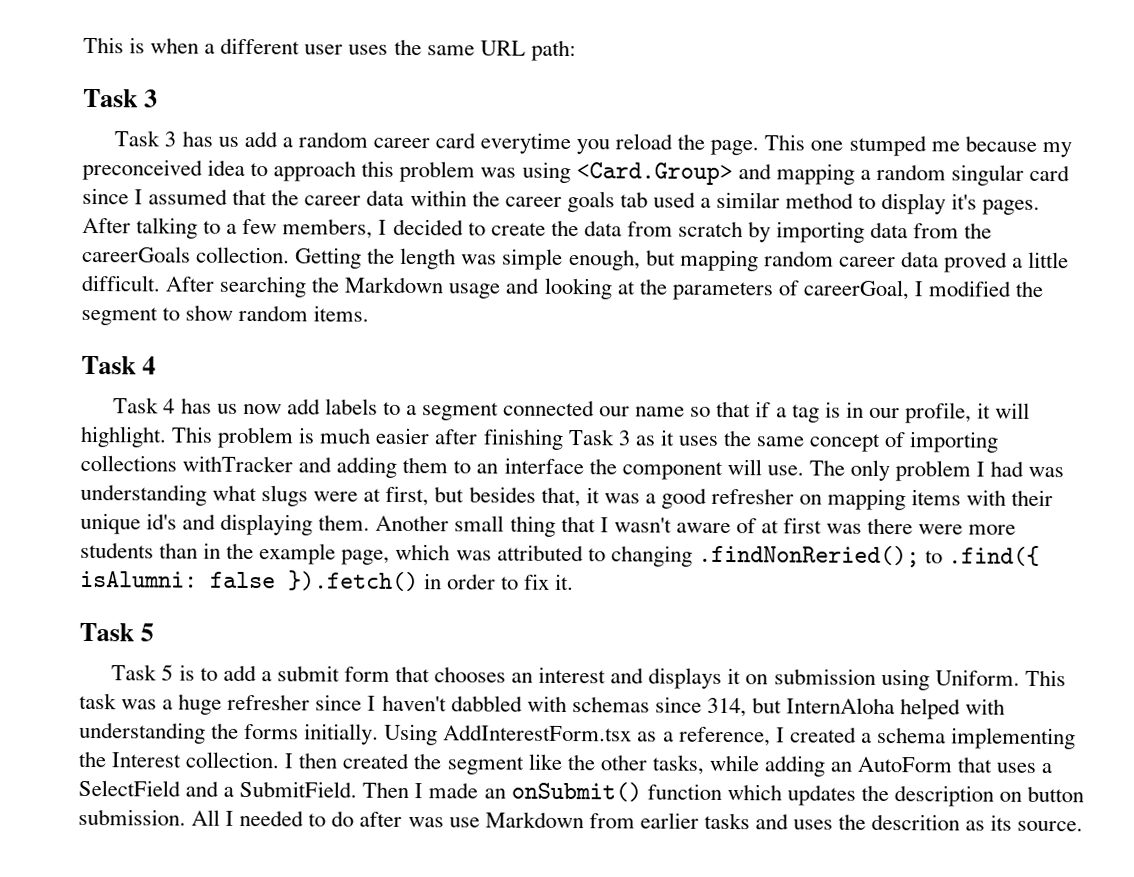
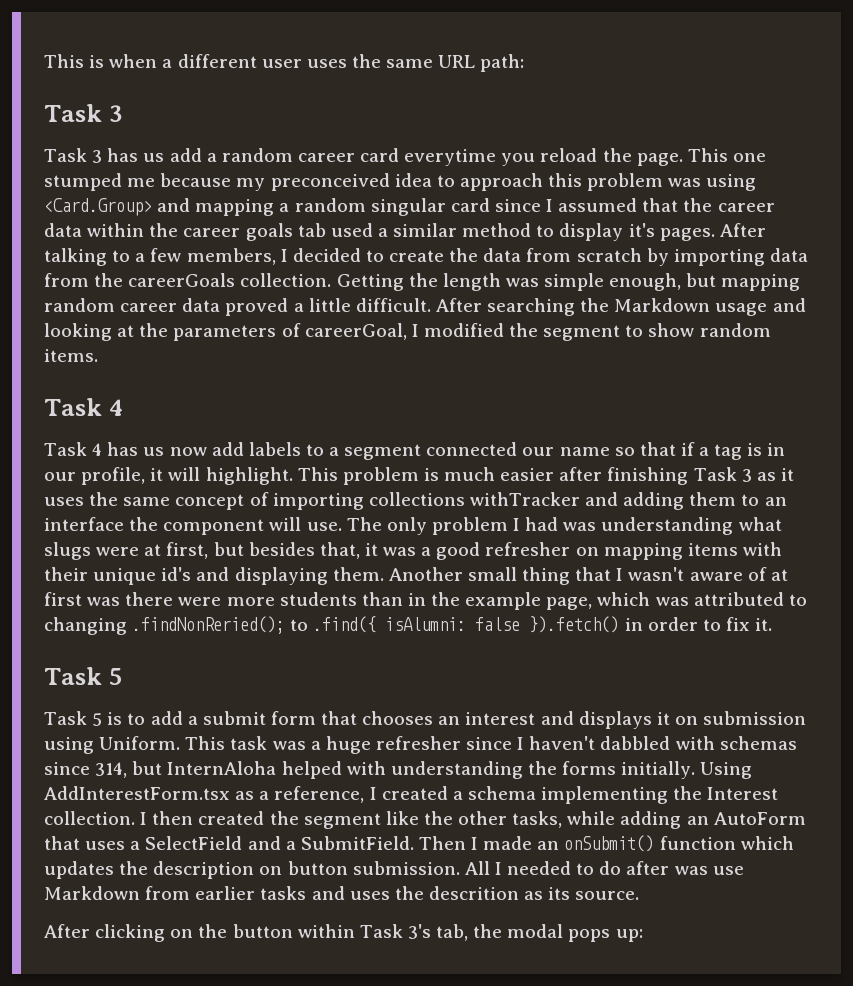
+ After clicking on the button within Task 3's tab, the modal pops up:

